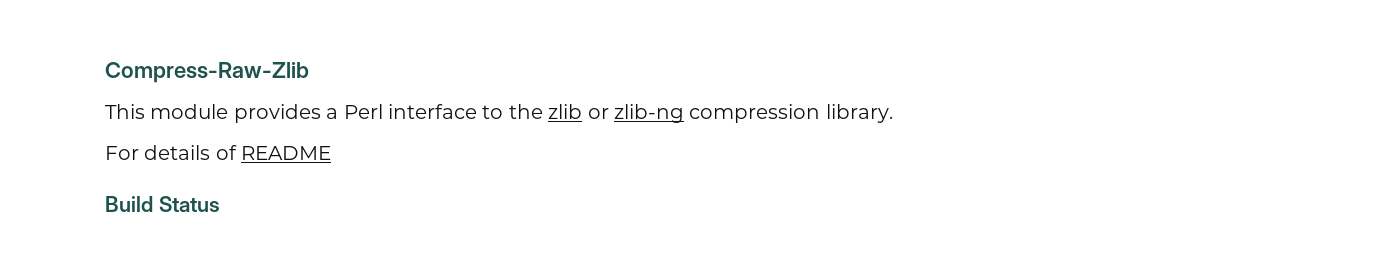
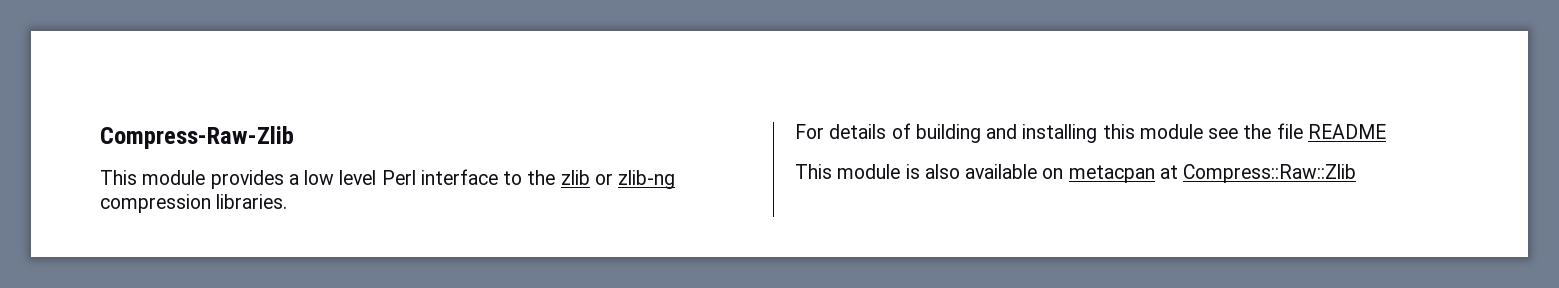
- This module provides a Perl interface to the zlib or zlib-ng compression library.
+ This module provides a low level Perl interface to the zlib or zlib-ng compression libraries.
- For details of README
- Build Status
+ For details of building and installing this module see the file README
+ This module is also available on metacpan at Compress::Raw::Zlib

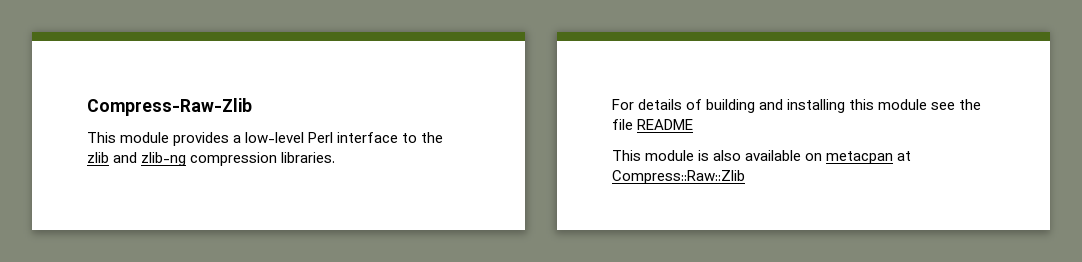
- This module provides a low level Perl interface to the zlib or zlib-ng compression libraries.
+ This module provides a low-level Perl interface to the zlib and zlib-ng compression libraries.

